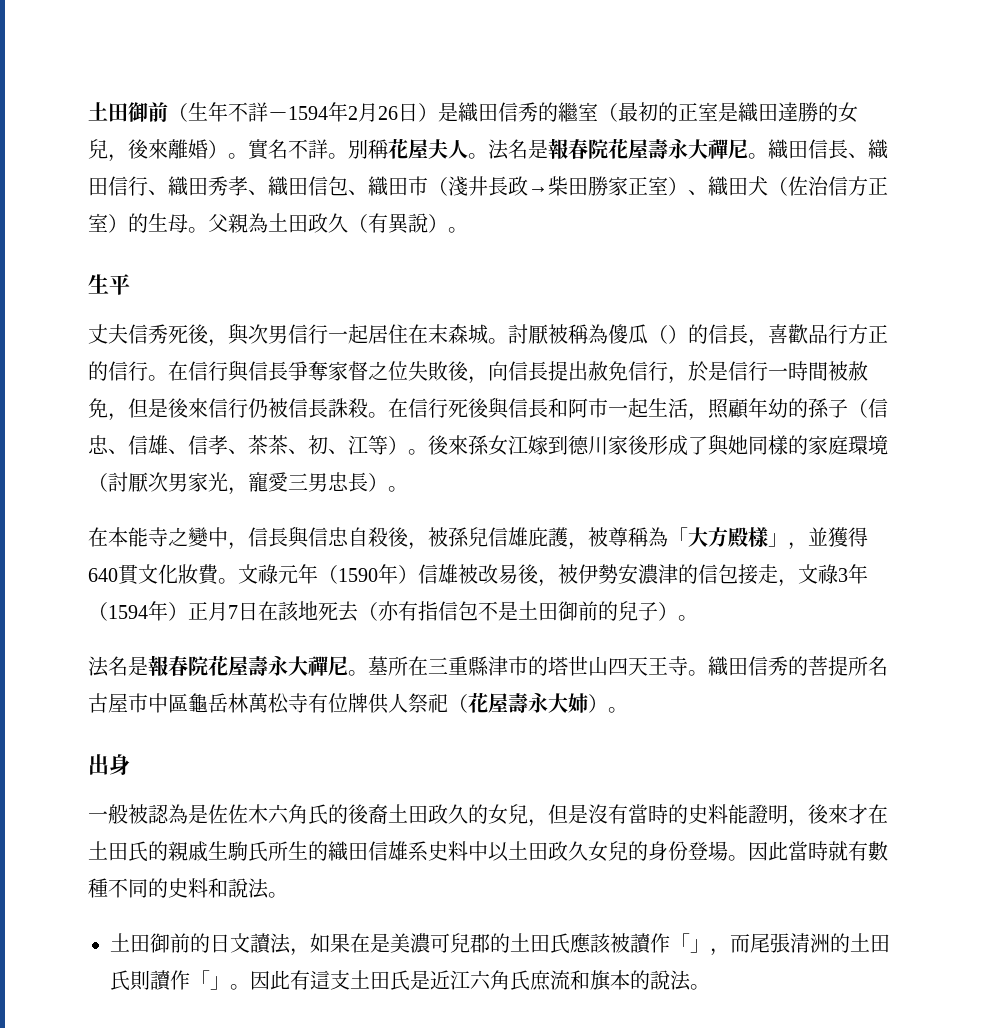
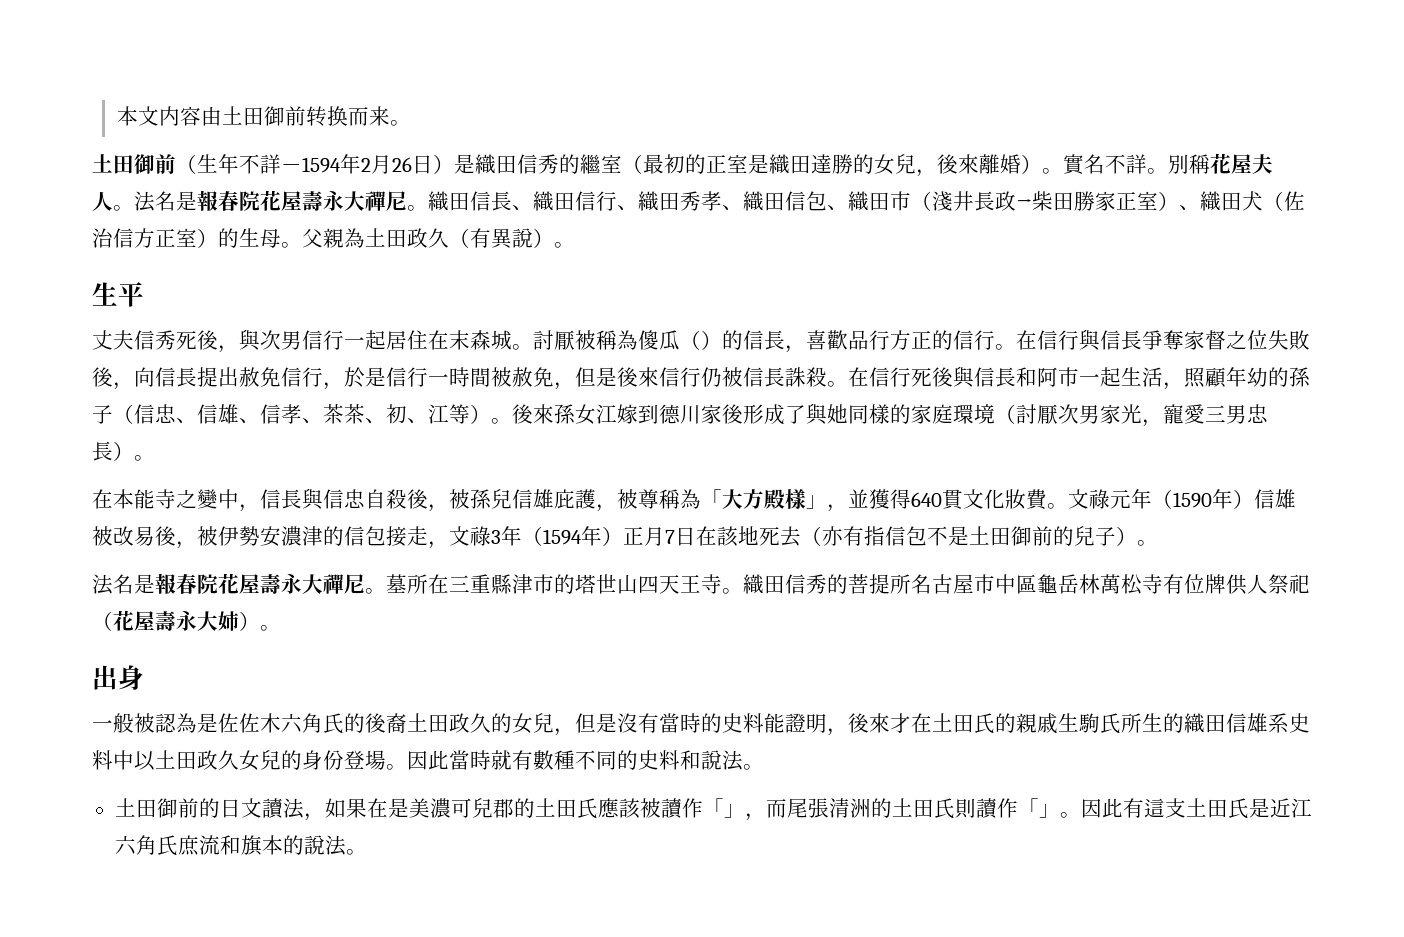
+ 本文内容由土田御前转换而来。

